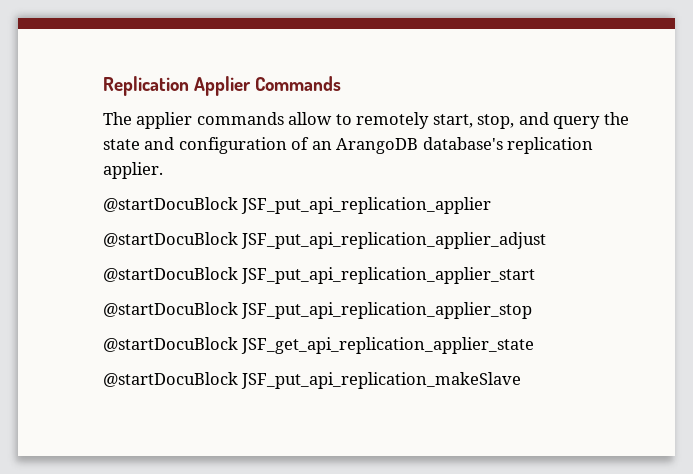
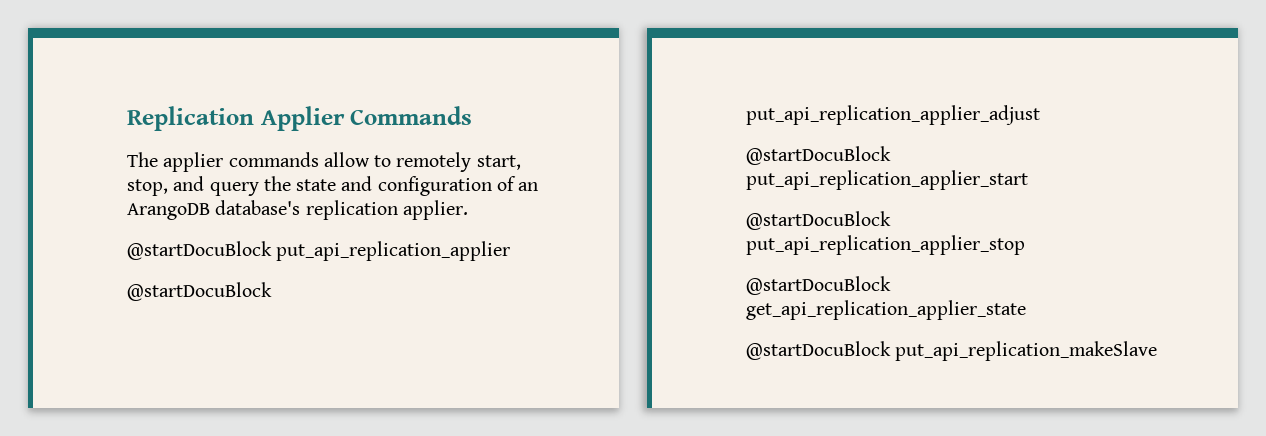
- @startDocuBlock JSF_put_api_replication_applier
- @startDocuBlock JSF_put_api_replication_applier_adjust
- @startDocuBlock JSF_put_api_replication_applier_start
- @startDocuBlock JSF_put_api_replication_applier_stop
- @startDocuBlock JSF_get_api_replication_applier_state
- @startDocuBlock JSF_put_api_replication_makeSlave
+ @startDocuBlock put_api_replication_applier
+ @startDocuBlock put_api_replication_applier_adjust
+ @startDocuBlock put_api_replication_applier_start
+ @startDocuBlock put_api_replication_applier_stop
+ @startDocuBlock get_api_replication_applier_state
+ @startDocuBlock put_api_replication_makeSlave

